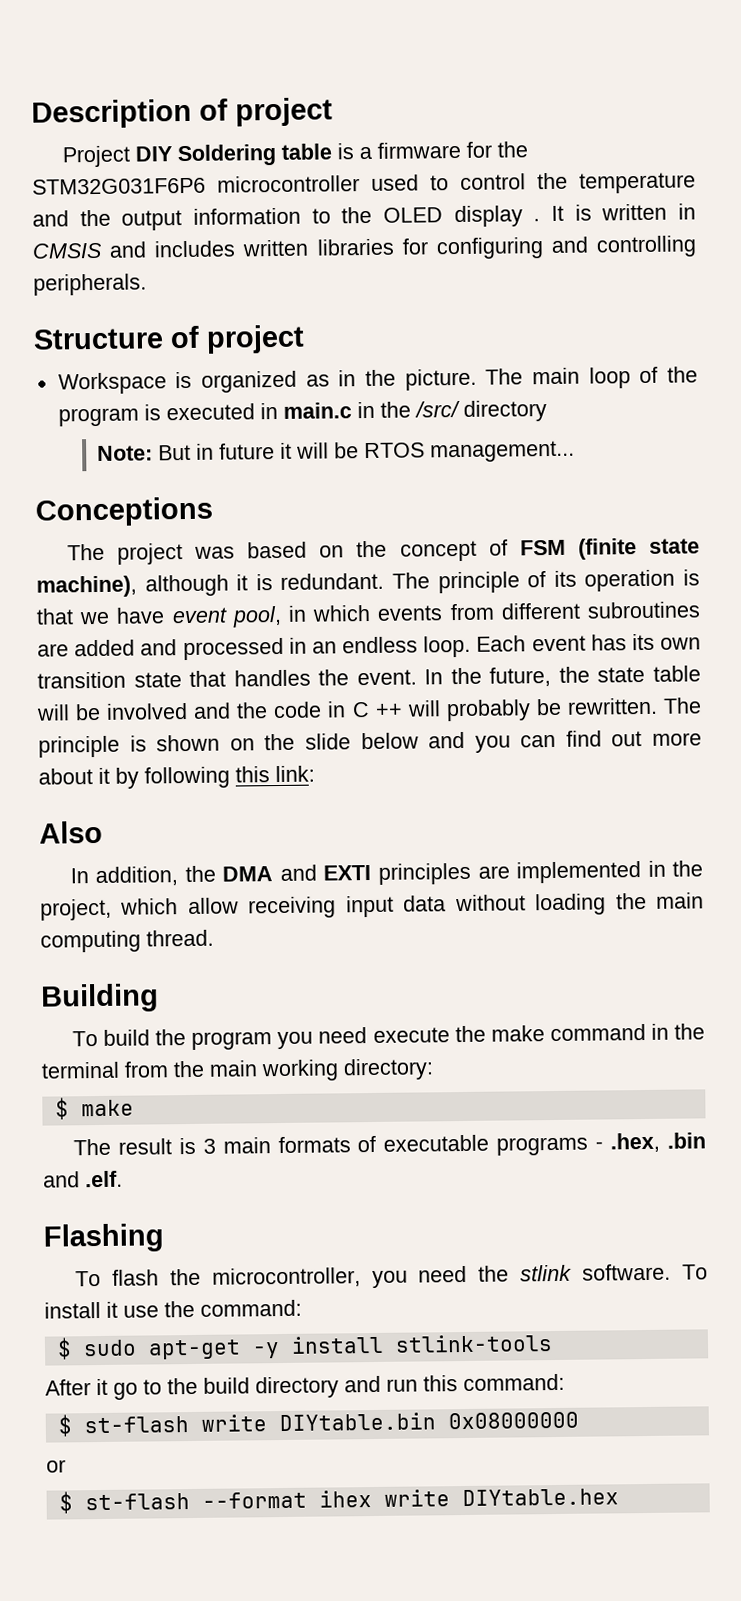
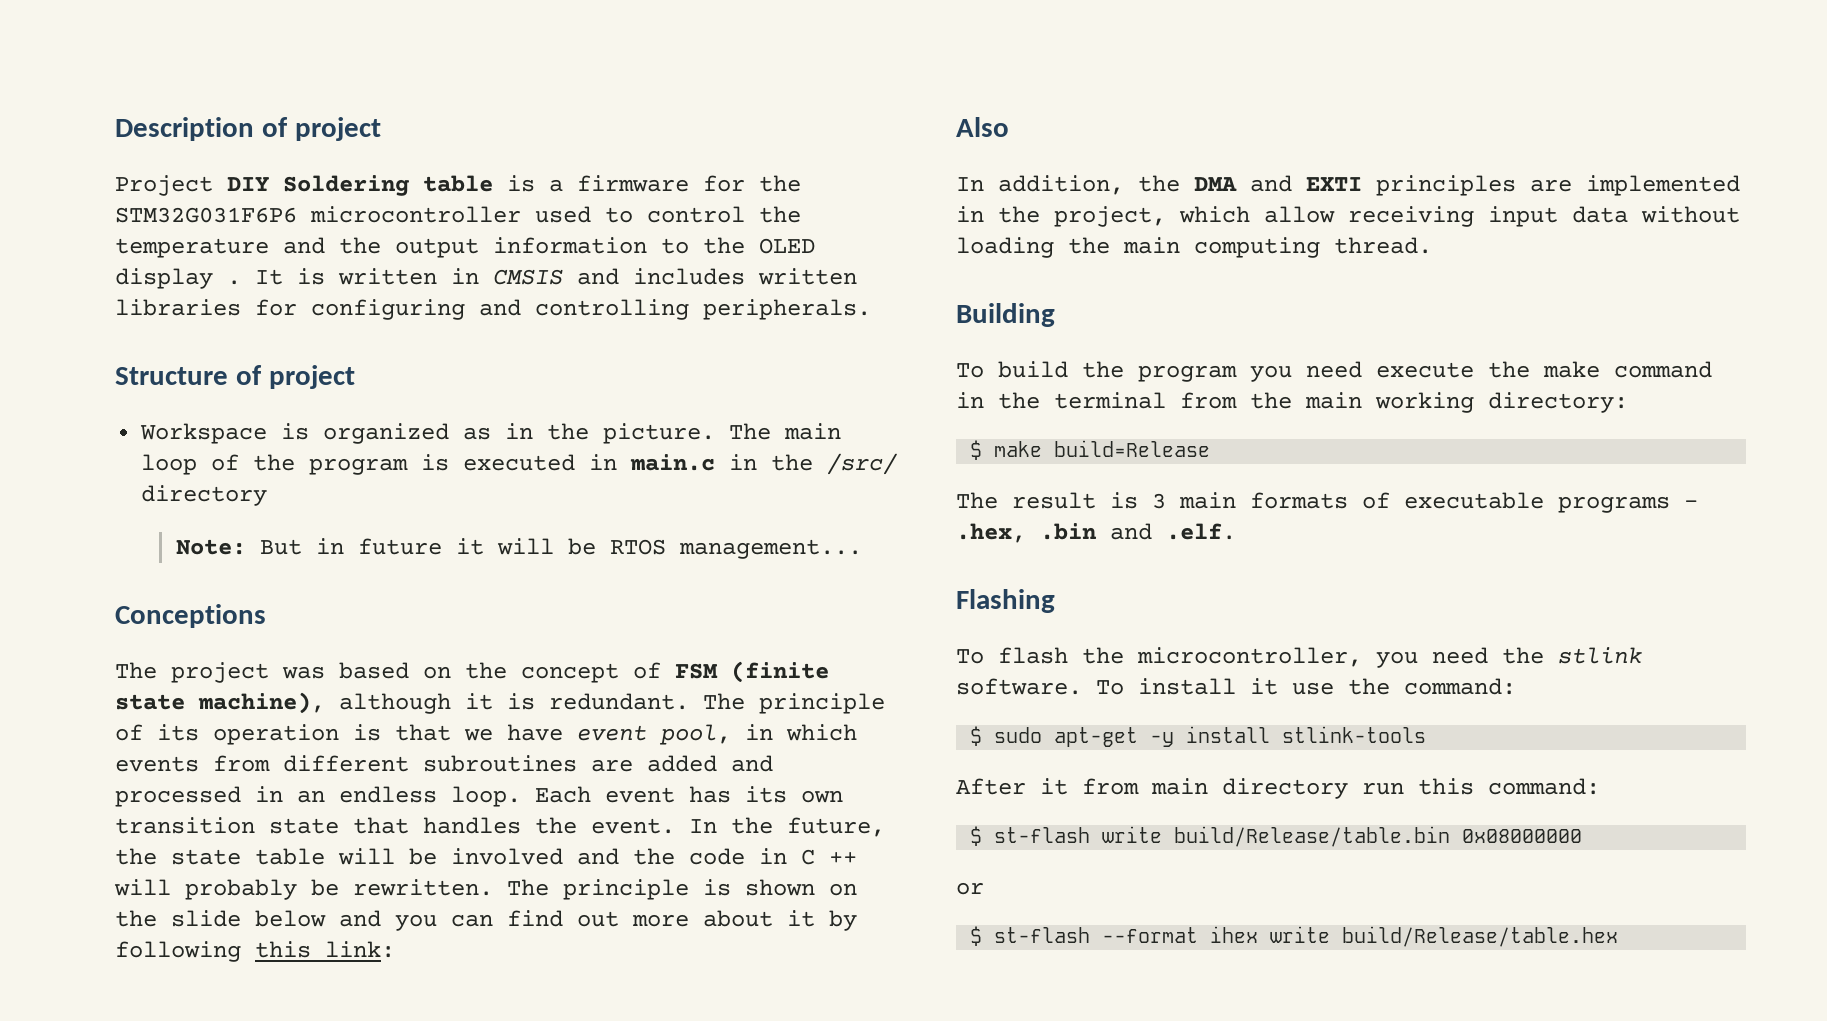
- $ make
+ $ make build=Release
- After it go to the build directory and run this command:
+ After it from main directory run this command:
- $ st-flash write DIYtable.bin 0x08000000
+ $ st-flash write build/Release/table.bin 0x08000000
- $ st-flash --format ihex write DIYtable.hex
+ $ st-flash --format ihex write build/Release/table.hex

